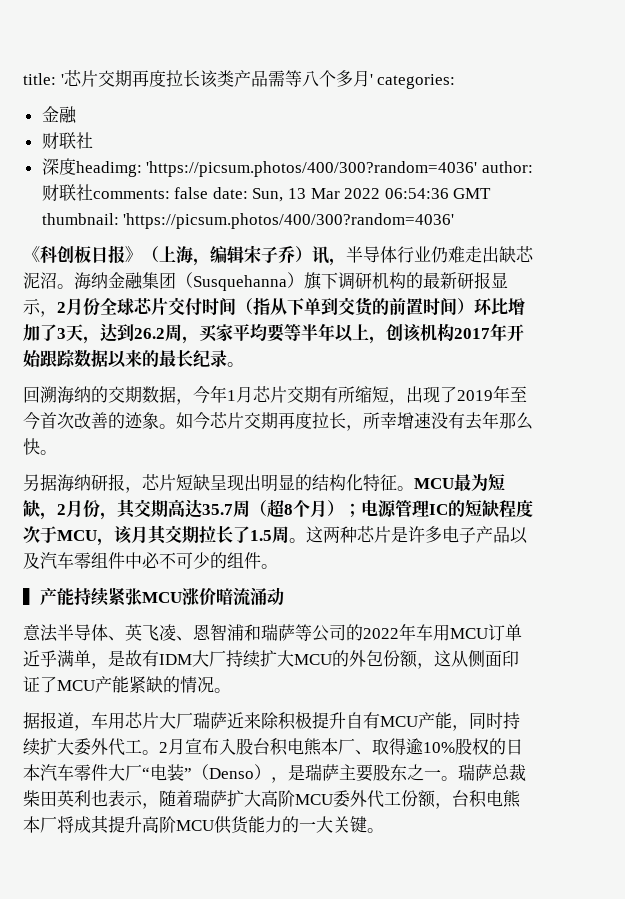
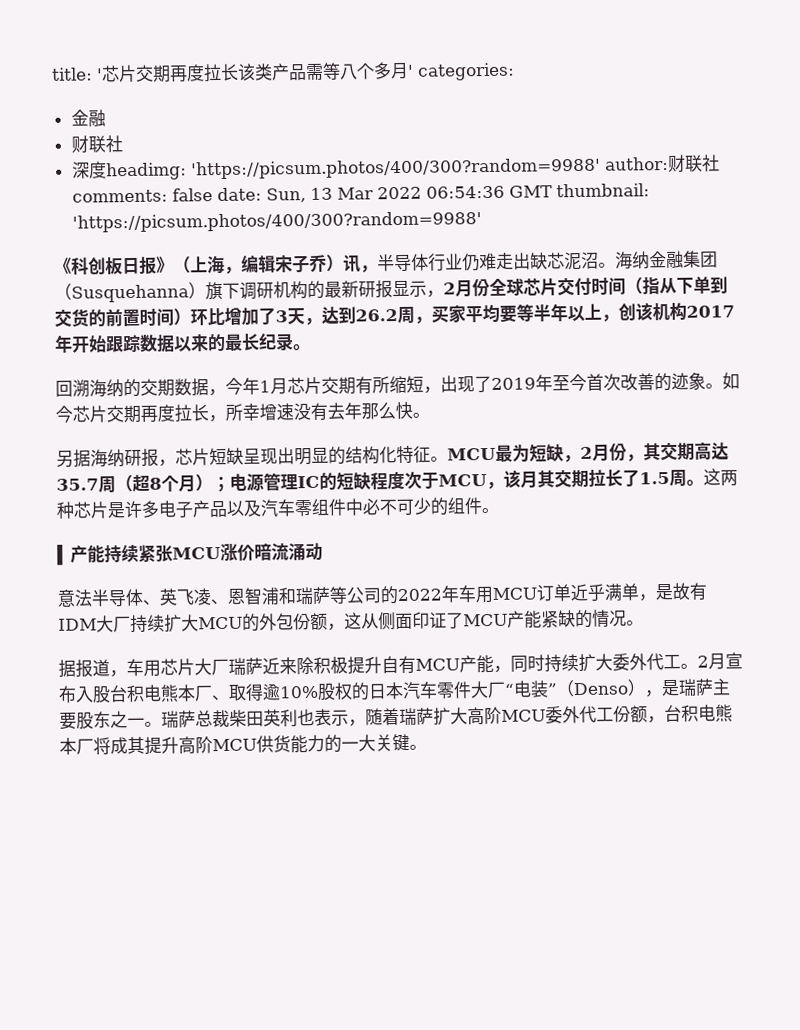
- 深度headimg: 'https://picsum.photos/400/300?random=4036' author:财联社comments: false date: Sun, 13 Mar 2022 06:54:36 GMT thumbnail: 'https://picsum.photos/400/300?random=4036'
+ 深度headimg: 'https://picsum.photos/400/300?random=9988' author:财联社comments: false date: Sun, 13 Mar 2022 06:54:36 GMT thumbnail: 'https://picsum.photos/400/300?random=9988'

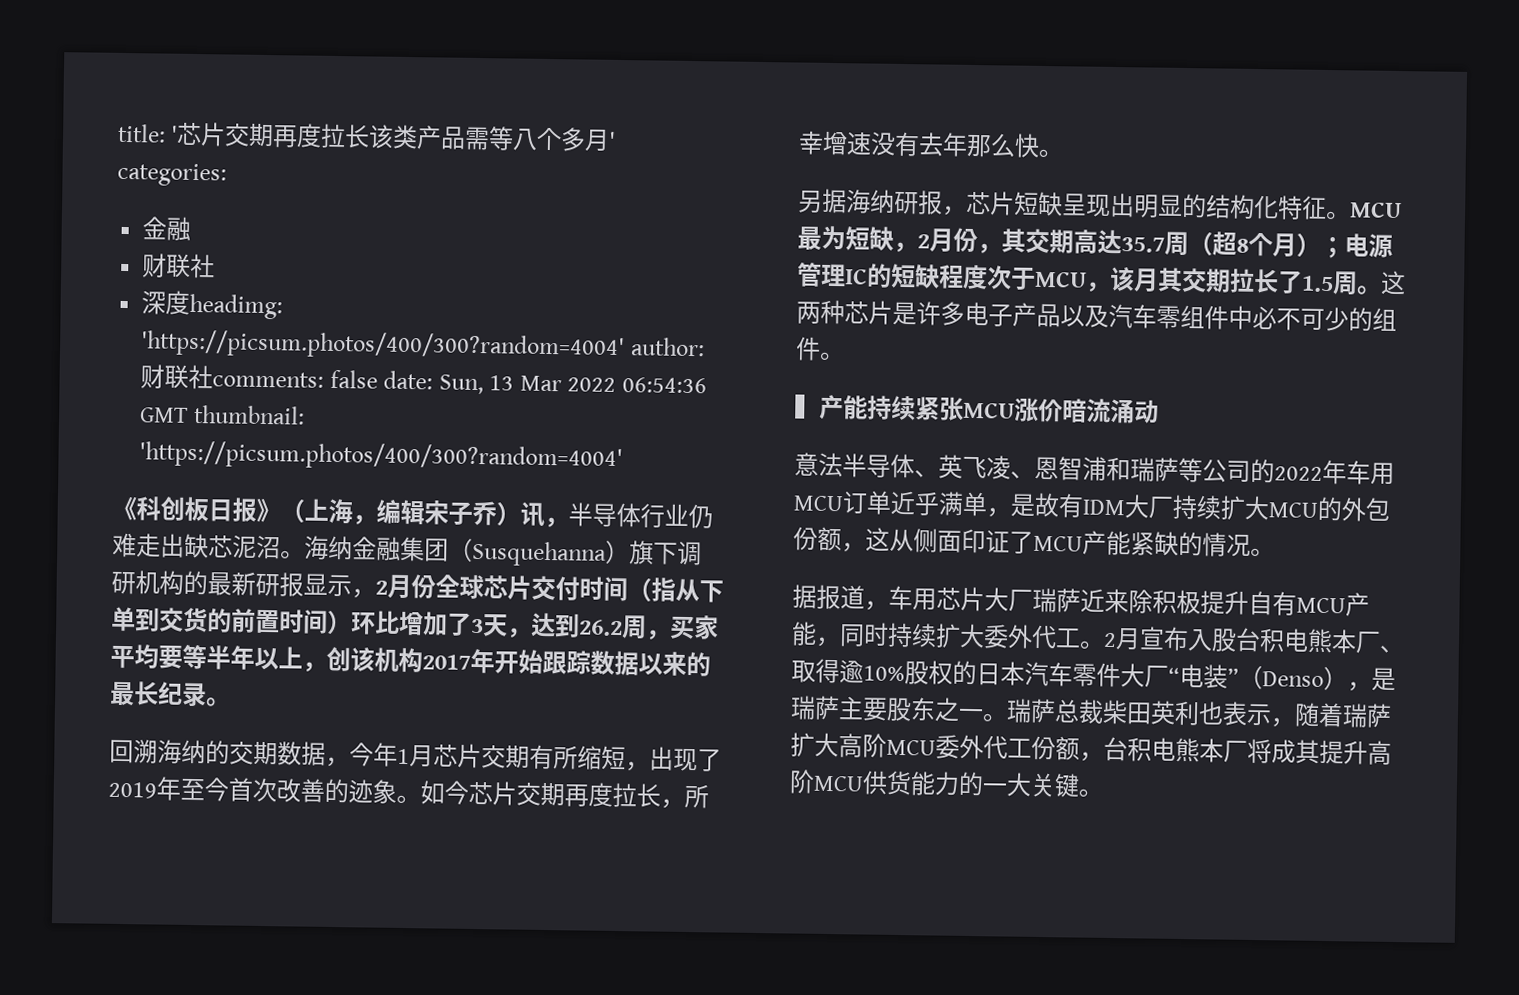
- 深度headimg: 'https://picsum.photos/400/300?random=9988' author:财联社comments: false date: Sun, 13 Mar 2022 06:54:36 GMT thumbnail: 'https://picsum.photos/400/300?random=9988'
+ 深度headimg: 'https://picsum.photos/400/300?random=4004' author:财联社comments: false date: Sun, 13 Mar 2022 06:54:36 GMT thumbnail: 'https://picsum.photos/400/300?random=4004'

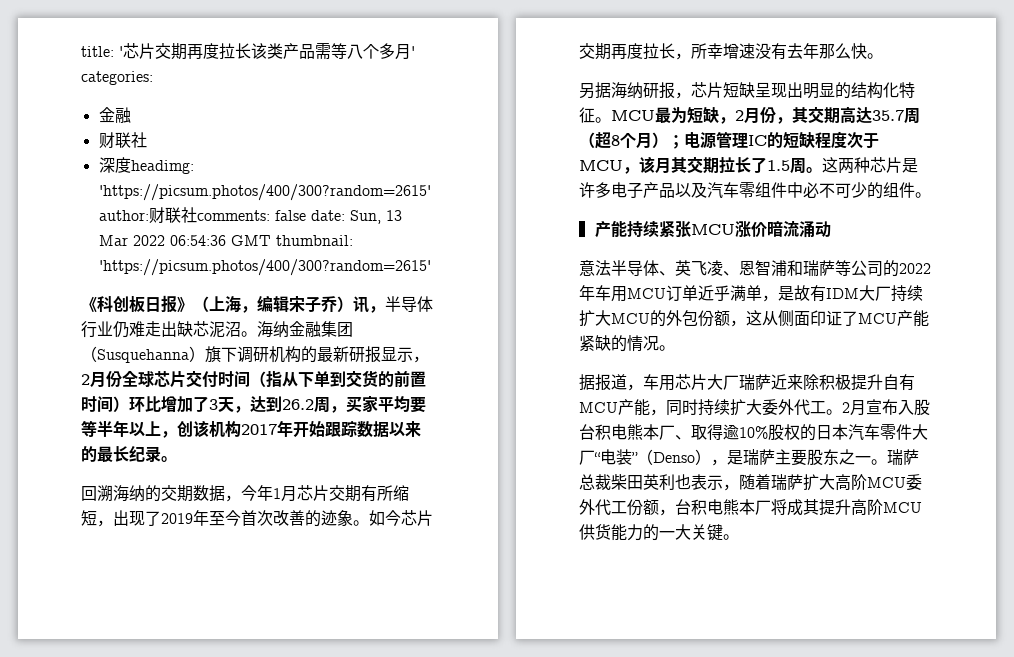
- 深度headimg: 'https://picsum.photos/400/300?random=4004' author:财联社comments: false date: Sun, 13 Mar 2022 06:54:36 GMT thumbnail: 'https://picsum.photos/400/300?random=4004'
+ 深度headimg: 'https://picsum.photos/400/300?random=2615' author:财联社comments: false date: Sun, 13 Mar 2022 06:54:36 GMT thumbnail: 'https://picsum.photos/400/300?random=2615'

